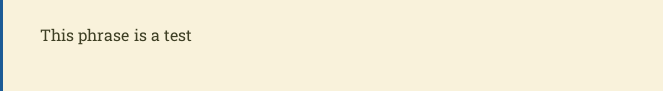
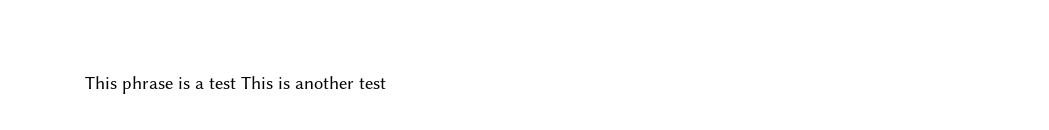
- This phrase is a test
+ This phrase is a test This is another test

